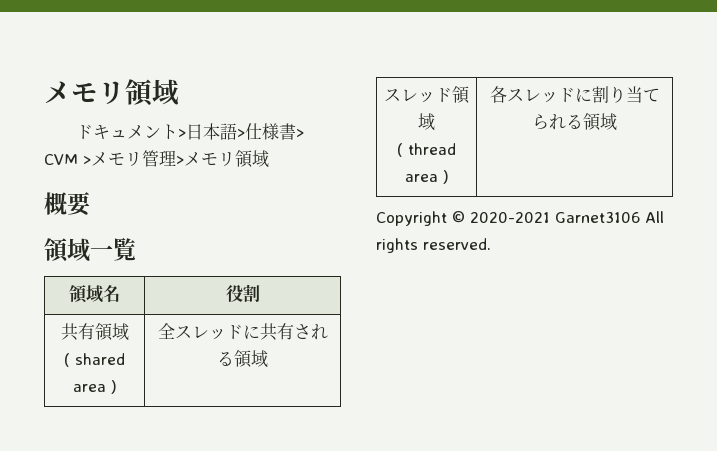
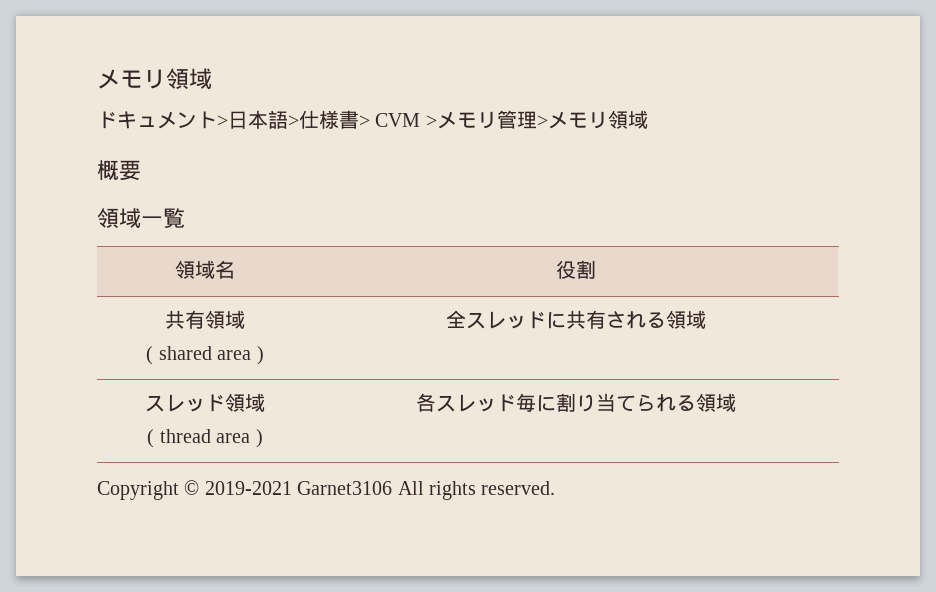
  スレッド領域
- ( thread area ) | 各スレッドに割り当てられる領域
+ ( thread area ) | 各スレッド毎に割り当てられる領域
- Copyright © 2020-2021 Garnet3106 All rights reserved.
+ Copyright © 2019-2021 Garnet3106 All rights reserved.

